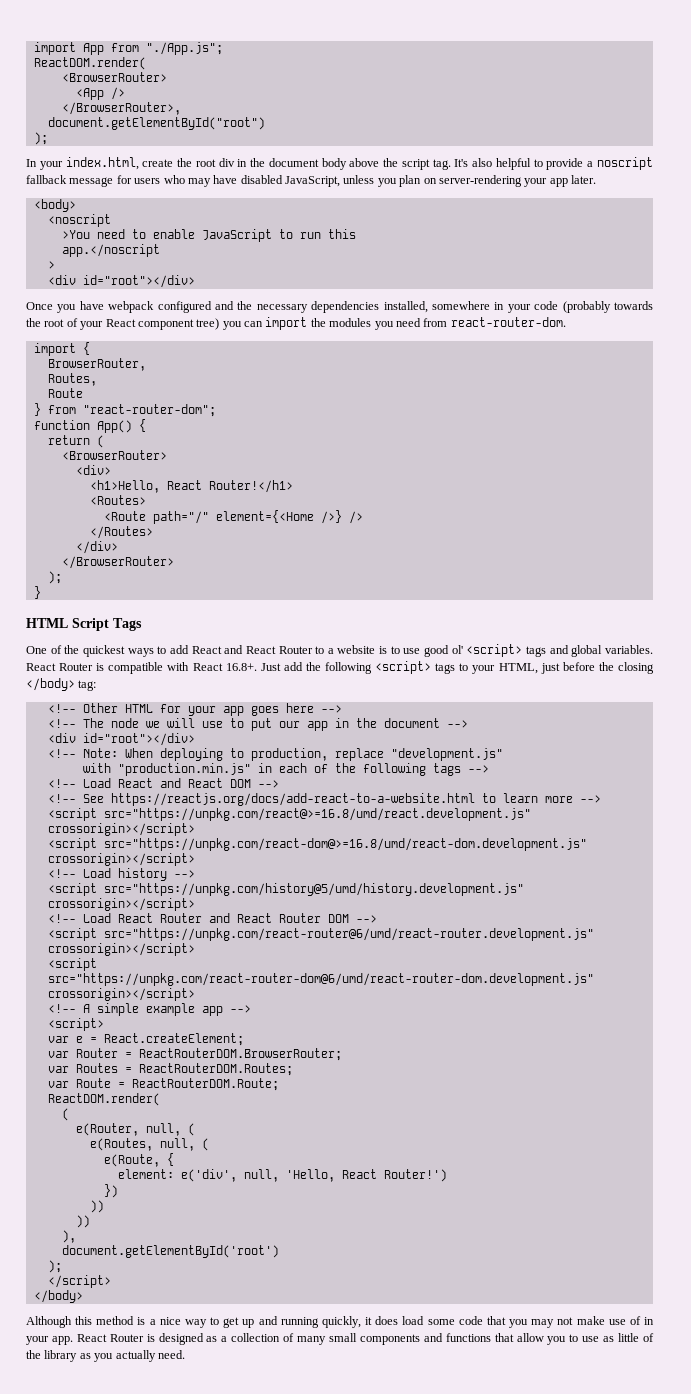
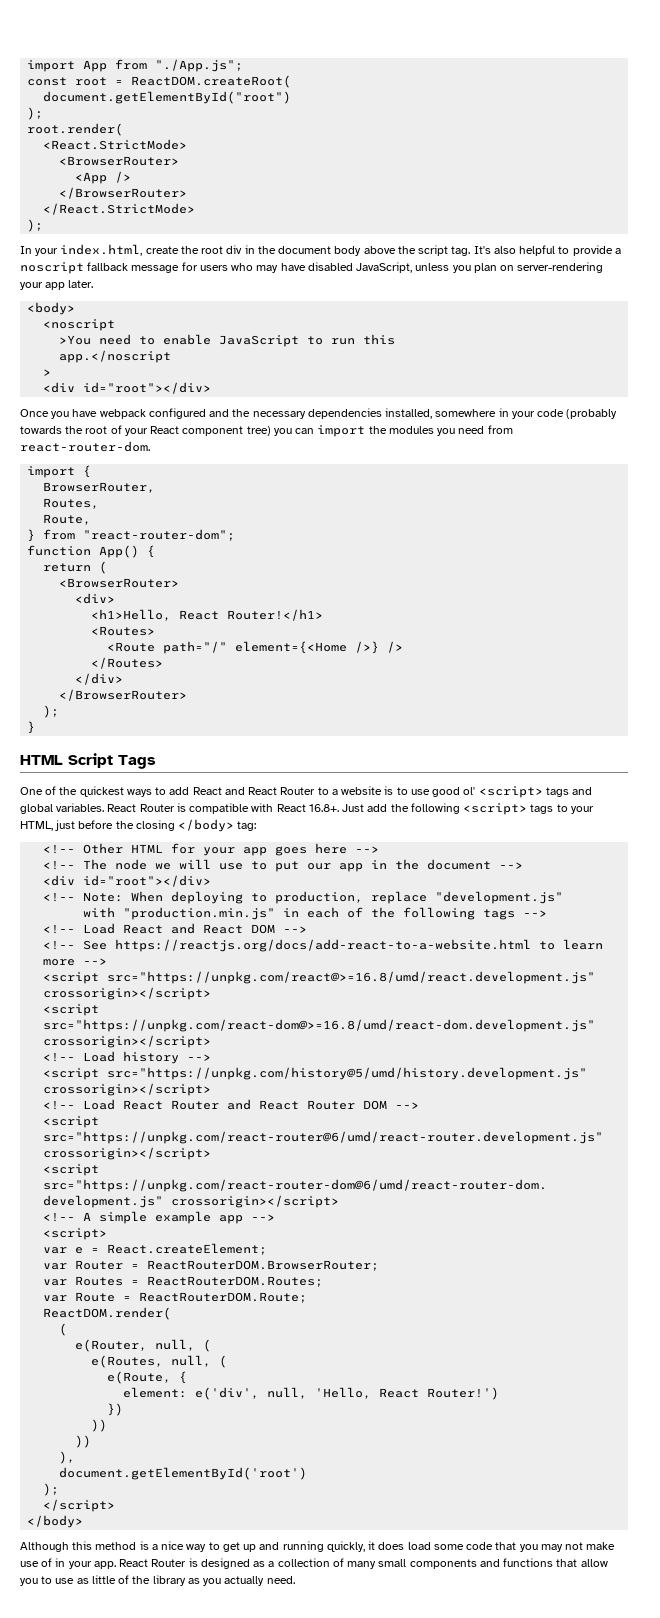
  import App from "./App.js";
- ReactDOM.render(
+ const root = ReactDOM.createRoot(
+ document.getElementById("root")
+ );
+ root.render(
+ <React.StrictMode>
  <App />
- </BrowserRouter>,
- document.getElementById("root")
+ </BrowserRouter>
+ </React.StrictMode>
  Routes,
- Route
+ Route,

